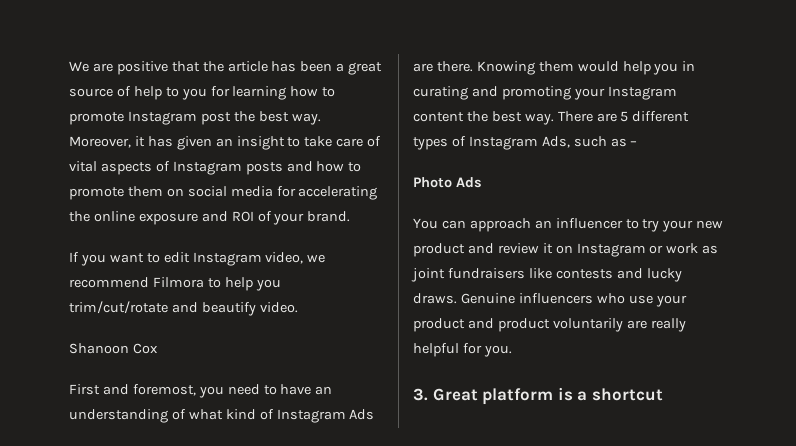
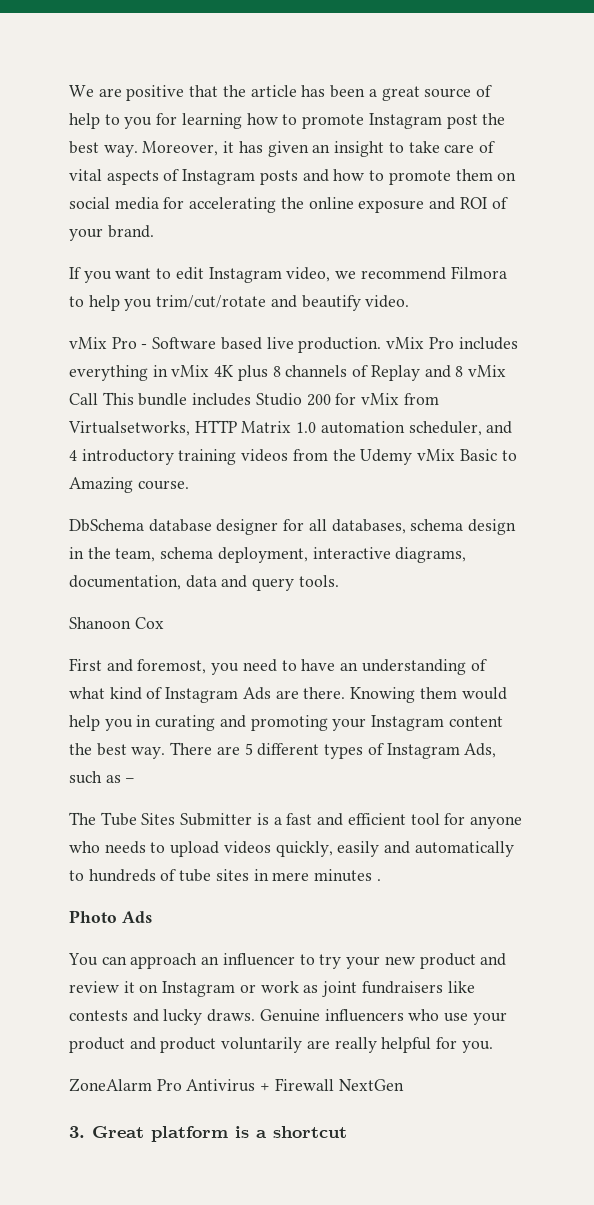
+ vMix Pro - Software based live production. vMix Pro includes everything in vMix 4K plus 8 channels of Replay and 8 vMix Call This bundle includes Studio 200 for vMix from Virtualsetworks, HTTP Matrix 1.0 automation scheduler, and 4 introductory training videos from the Udemy vMix Basic to Amazing course.
+ DbSchema database designer for all databases, schema design in the team, schema deployment, interactive diagrams, documentation, data and query tools.
+ The Tube Sites Submitter is a fast and efficient tool for anyone who needs to upload videos quickly, easily and automatically to hundreds of tube sites in mere minutes .
+ ZoneAlarm Pro Antivirus + Firewall NextGen

